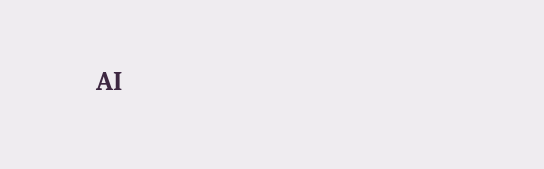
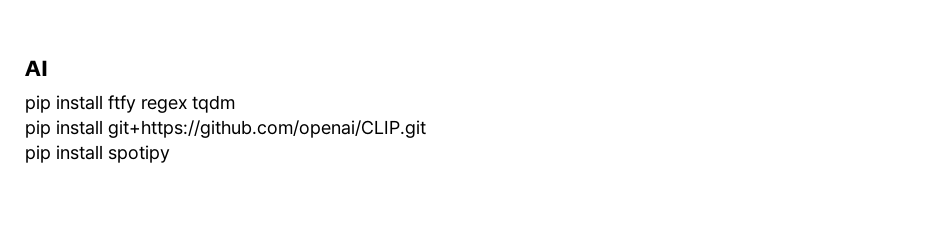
+ pip install ftfy regex tqdm
+ pip install git+https://github.com/openai/CLIP.git
+ pip install spotipy

